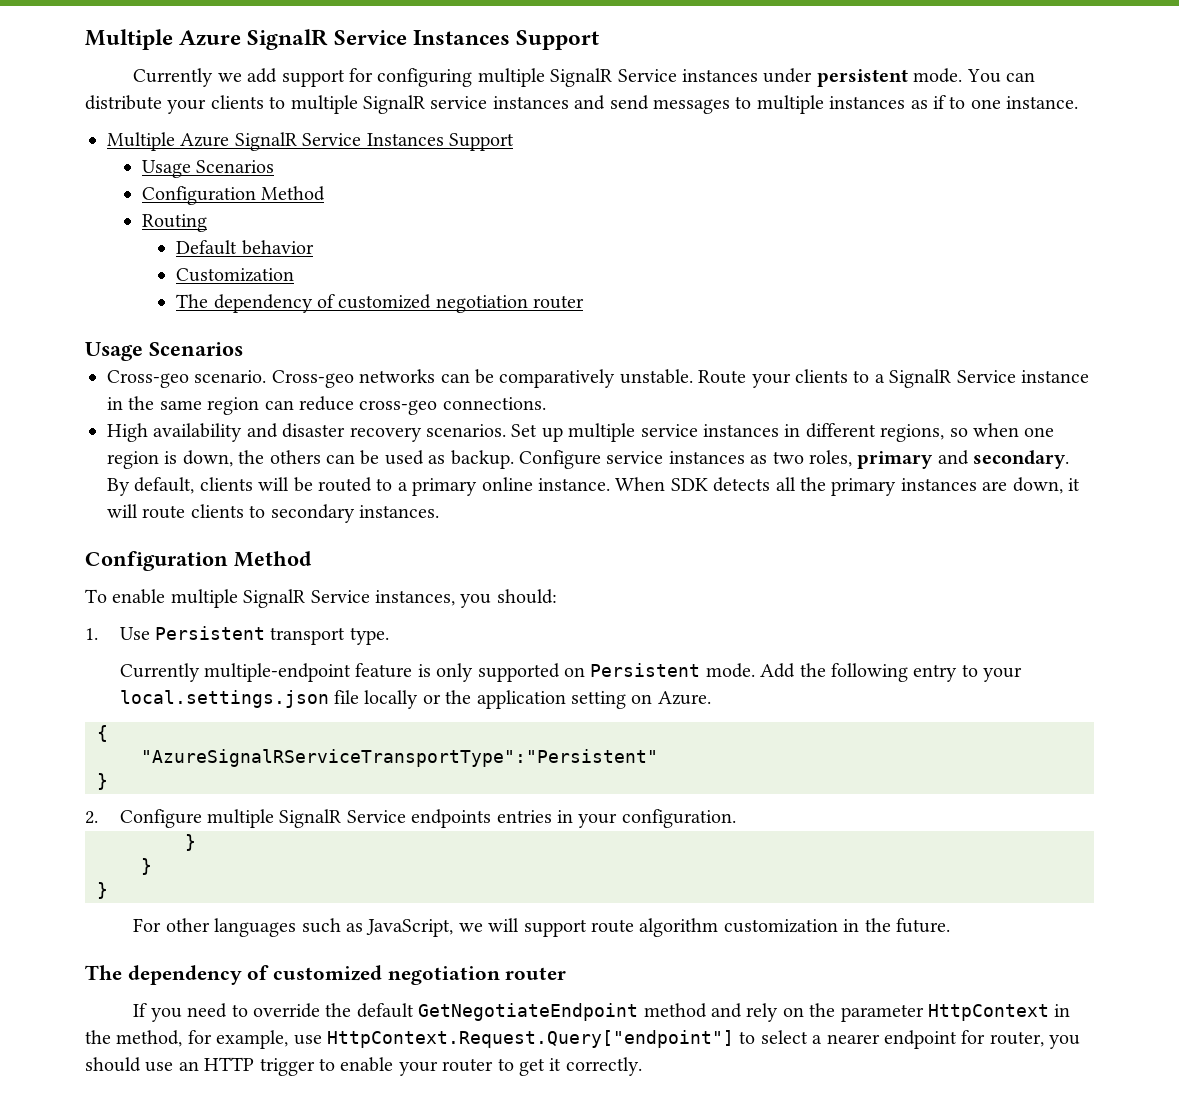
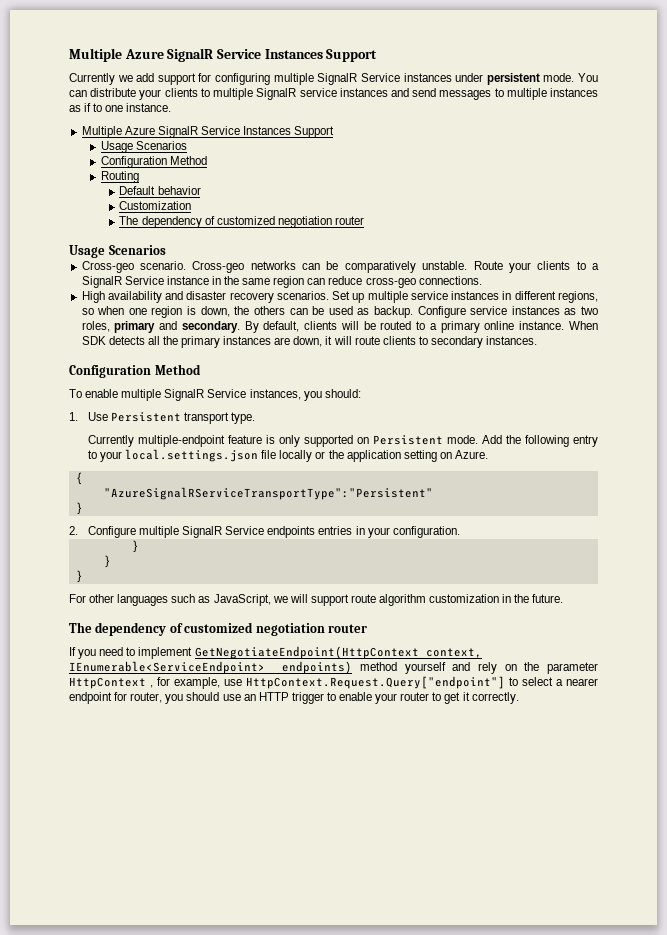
- If you need to override the default GetNegotiateEndpoint method and rely on the parameter HttpContext in the method, for example, use HttpContext.Request.Query["endpoint"] to select a nearer endpoint for router, you should use an HTTP trigger to enable your router to get it correctly.
+ If you need to implement GetNegotiateEndpoint(HttpContext context, IEnumerable<ServiceEndpoint> endpoints) method yourself and rely on the parameter HttpContext , for example, use HttpContext.Request.Query["endpoint"] to select a nearer endpoint for router, you should use an HTTP trigger to enable your router to get it correctly.

